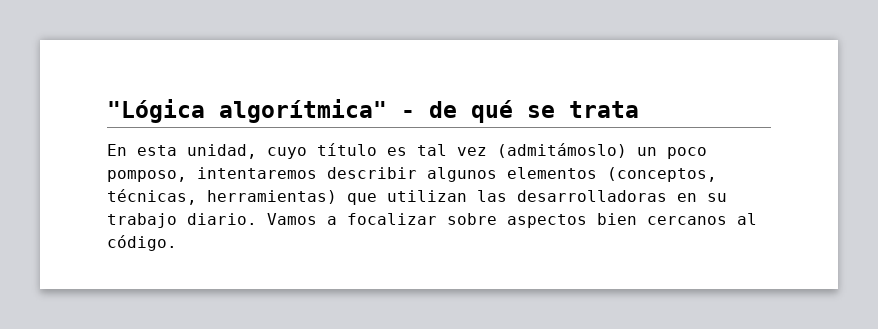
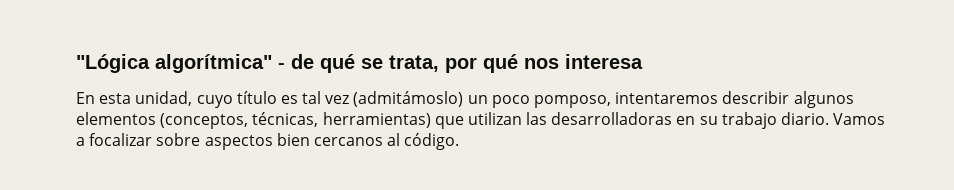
- "Lógica algorítmica" - de qué se trata
+ "Lógica algorítmica" - de qué se trata, por qué nos interesa

